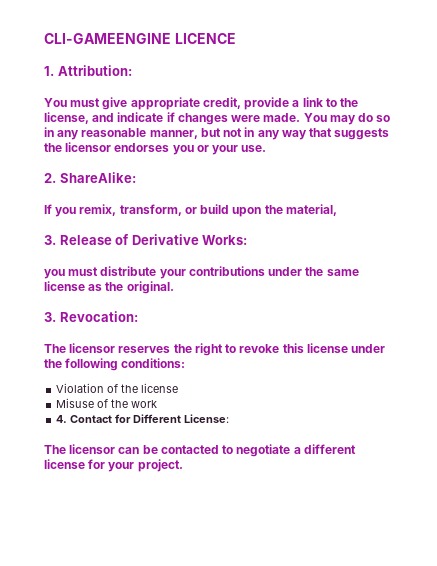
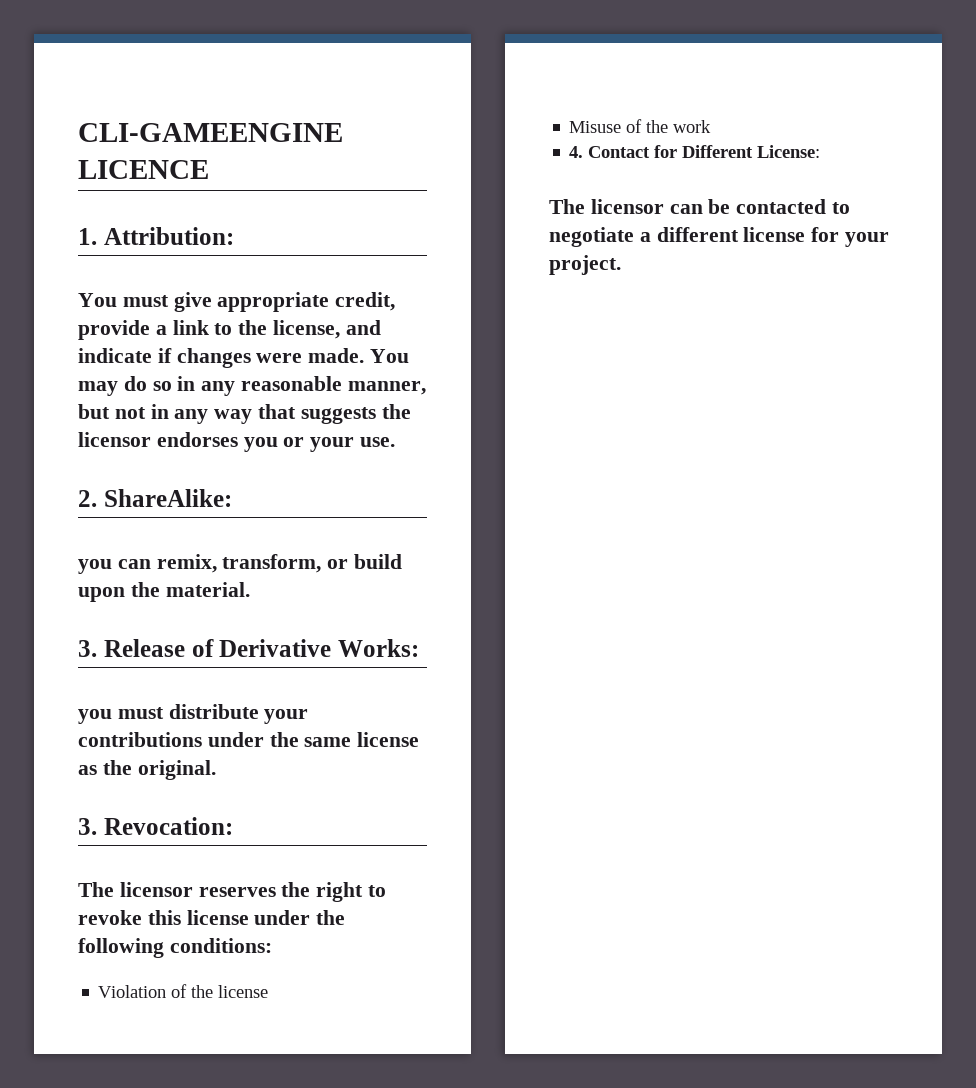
- If you remix, transform, or build upon the material,
+ you can remix, transform, or build upon the material.

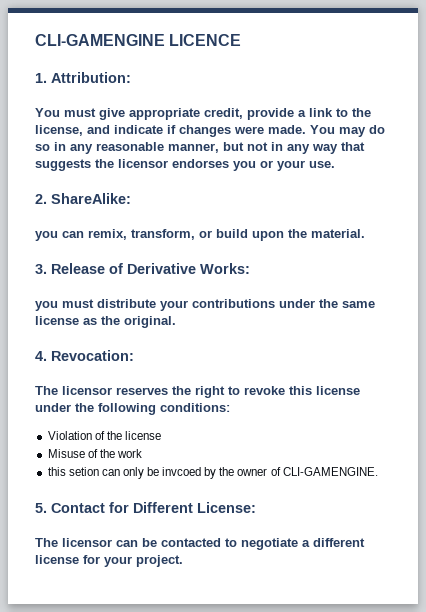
- CLI-GAMEENGINE LICENCE
+ CLI-GAMENGINE LICENCE
- 3. Revocation:
+ 4. Revocation:
- 4. Contact for Different License:
+ this setion can only be invcoed by the owner of CLI-GAMENGINE.
+ 5. Contact for Different License:

